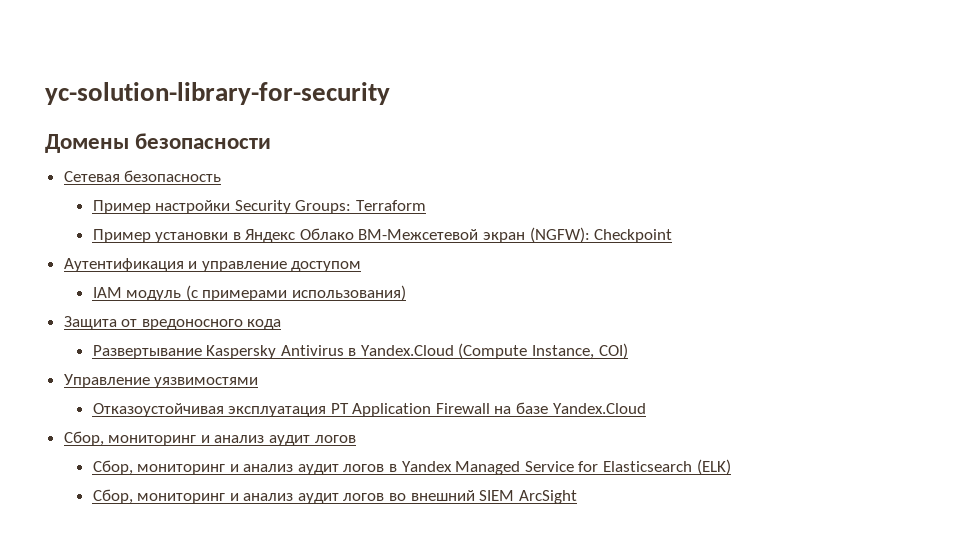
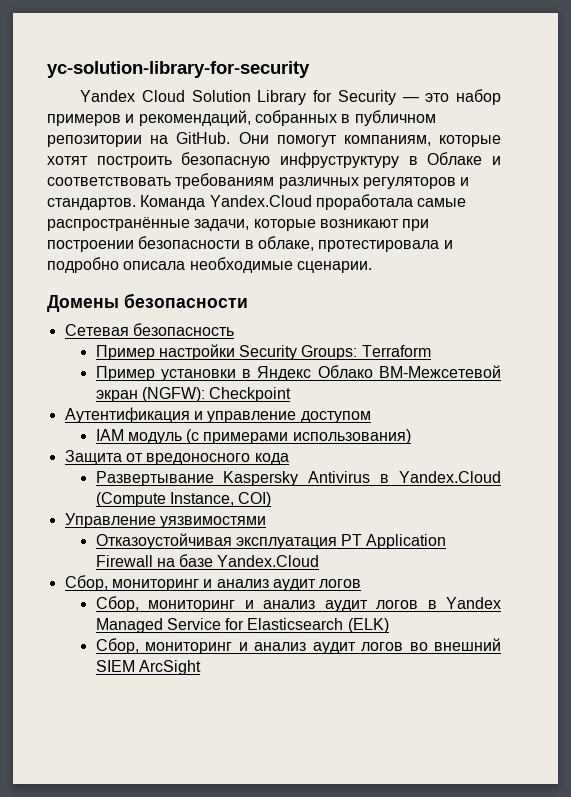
+ Yandex Cloud Solution Library for Security — это набор примеров и рекомендаций, собранных в публичном репозитории на GitHub. Они помогут компаниям, которые хотят построить безопасную инфруструктуру в Облаке и соответствовать требованиям различных регуляторов и стандартов. Команда Yandex.Cloud проработала самые распространённые задачи, которые возникают при построении безопасности в облаке, протестировала и подробно описала необходимые сценарии.

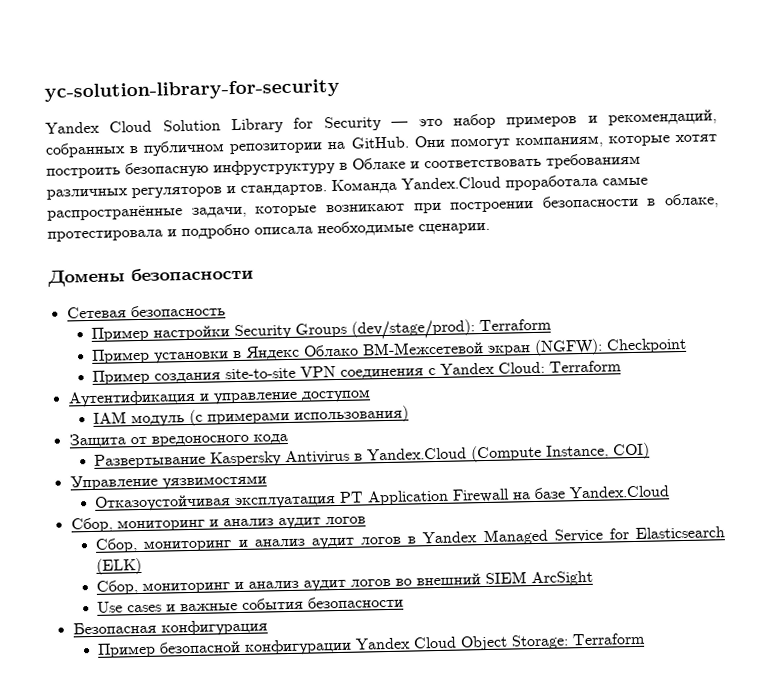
- Пример настройки Security Groups: Terraform
+ Пример настройки Security Groups (dev/stage/prod): Terraform
+ Пример создания site-to-site VPN соединения с Yandex Cloud: Terraform
+ Use cases и важные события безопасности
+ Безопасная конфигурация
+ Пример безопасной конфигурации Yandex Cloud Object Storage: Terraform

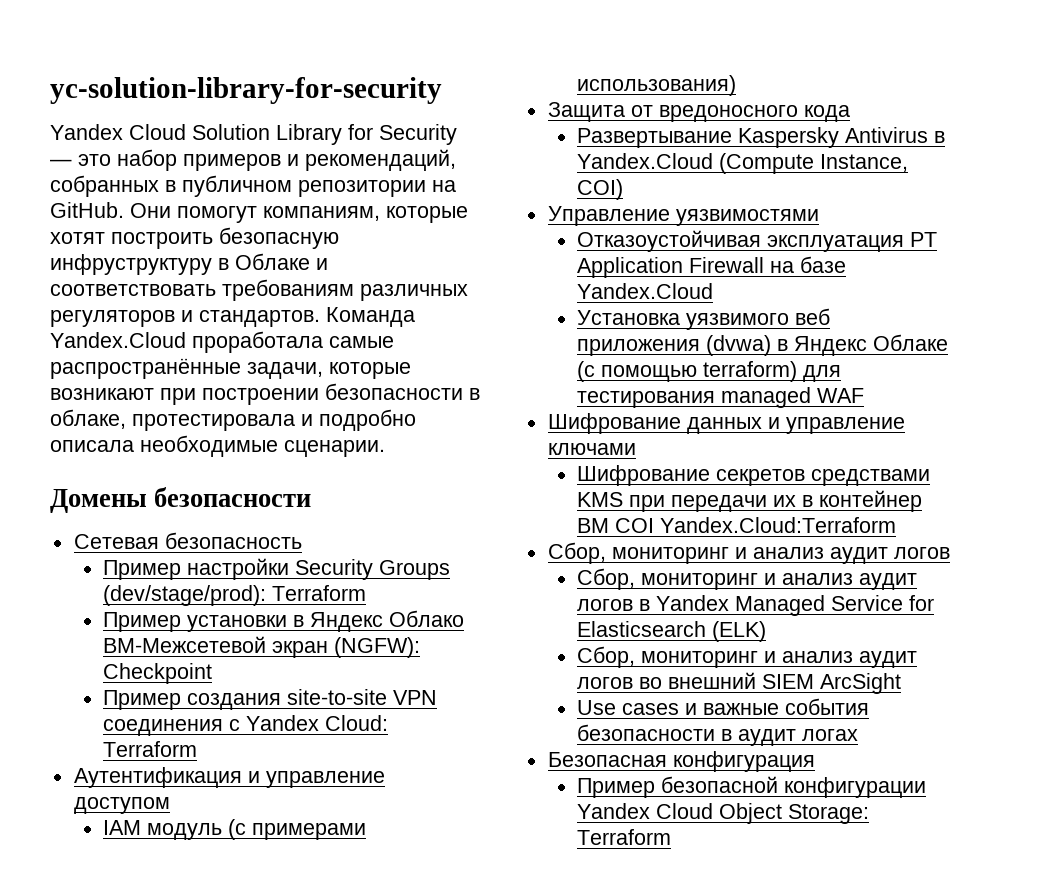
+ Установка уязвимого веб приложения (dvwa) в Яндекс Облаке (с помощью terraform) для тестирования managed WAF
+ Шифрование данных и управление ключами
+ Шифрование секретов средствами KMS при передачи их в контейнер ВМ COI Yandex.Cloud:Terraform
- Use cases и важные события безопасности
+ Use cases и важные события безопасности в аудит логах

